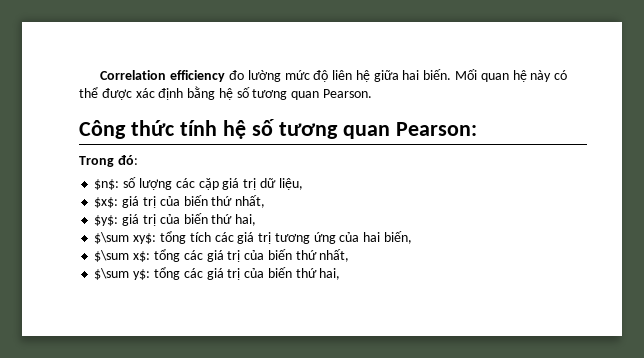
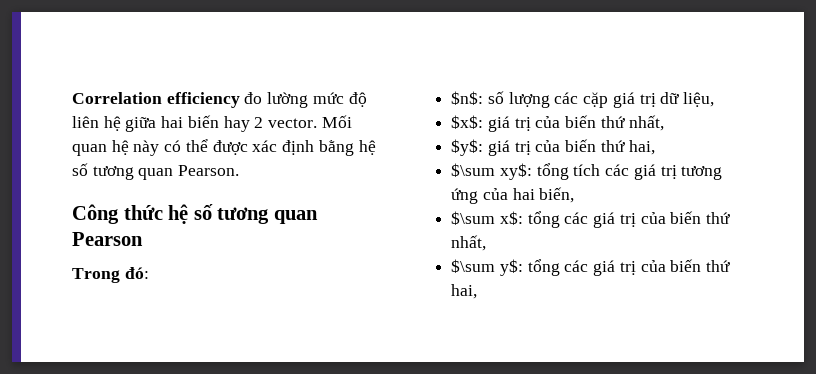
- Correlation efficiency đo lường mức độ liên hệ giữa hai biến.
+ Correlation efficiency đo lường mức độ liên hệ giữa hai biến hay 2 vector.
- Công thức tính hệ số tương quan Pearson:
+ Công thức hệ số tương quan Pearson

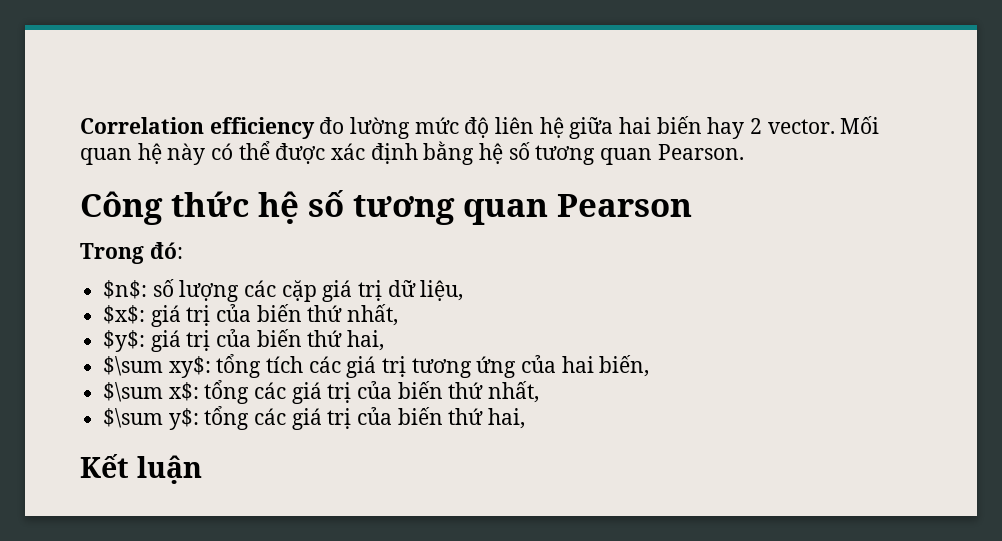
+ Kết luận

